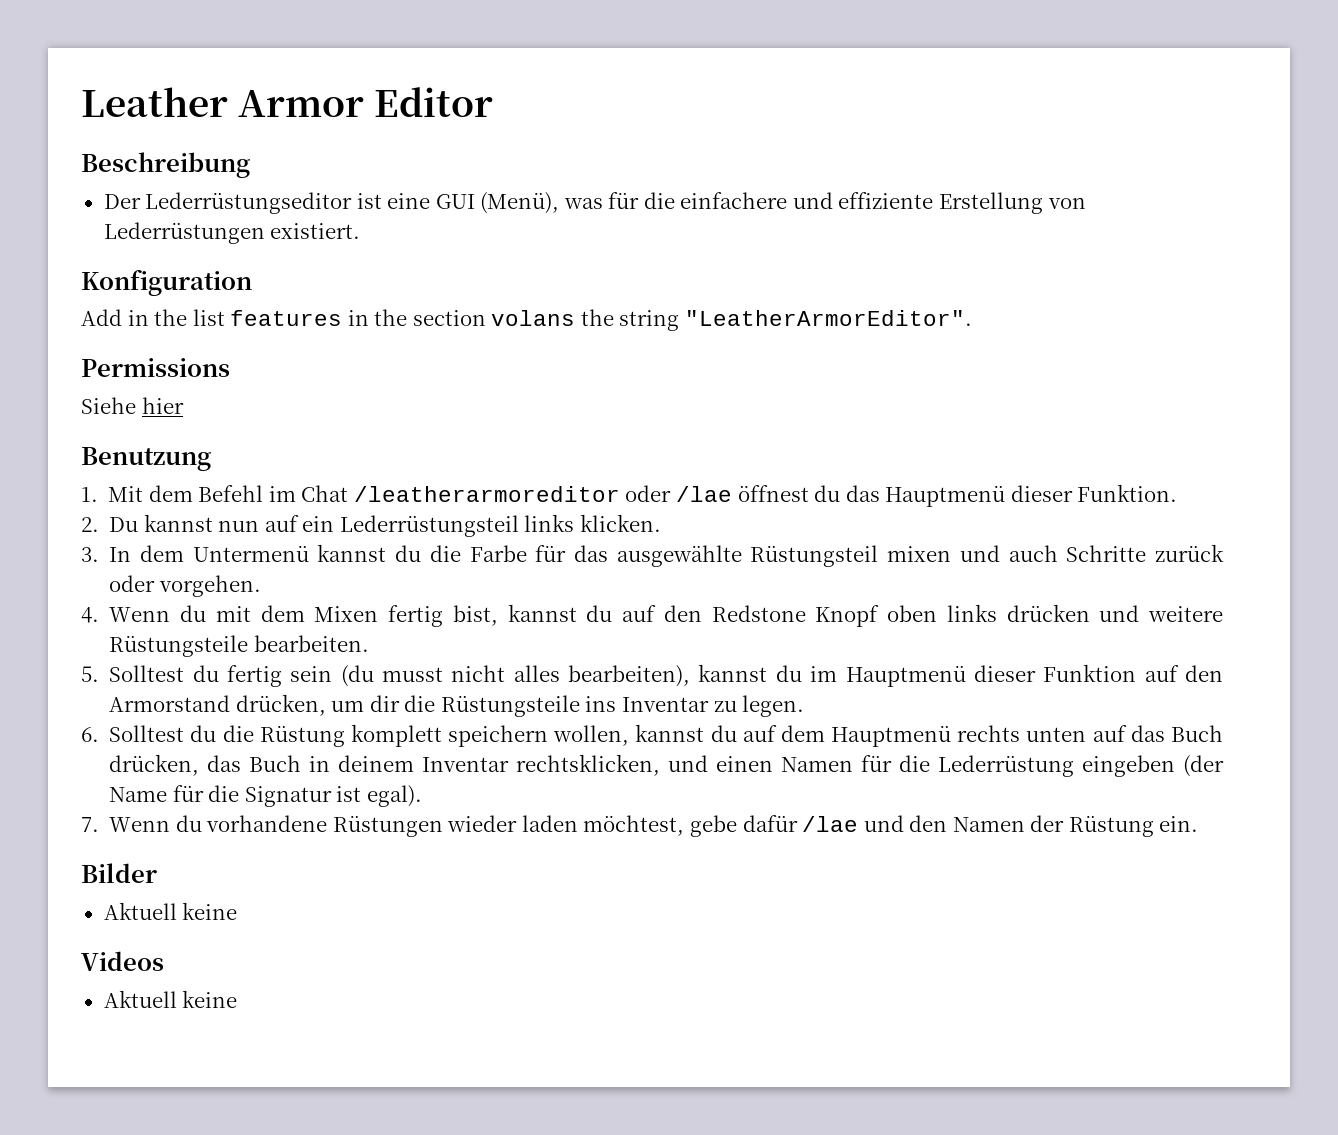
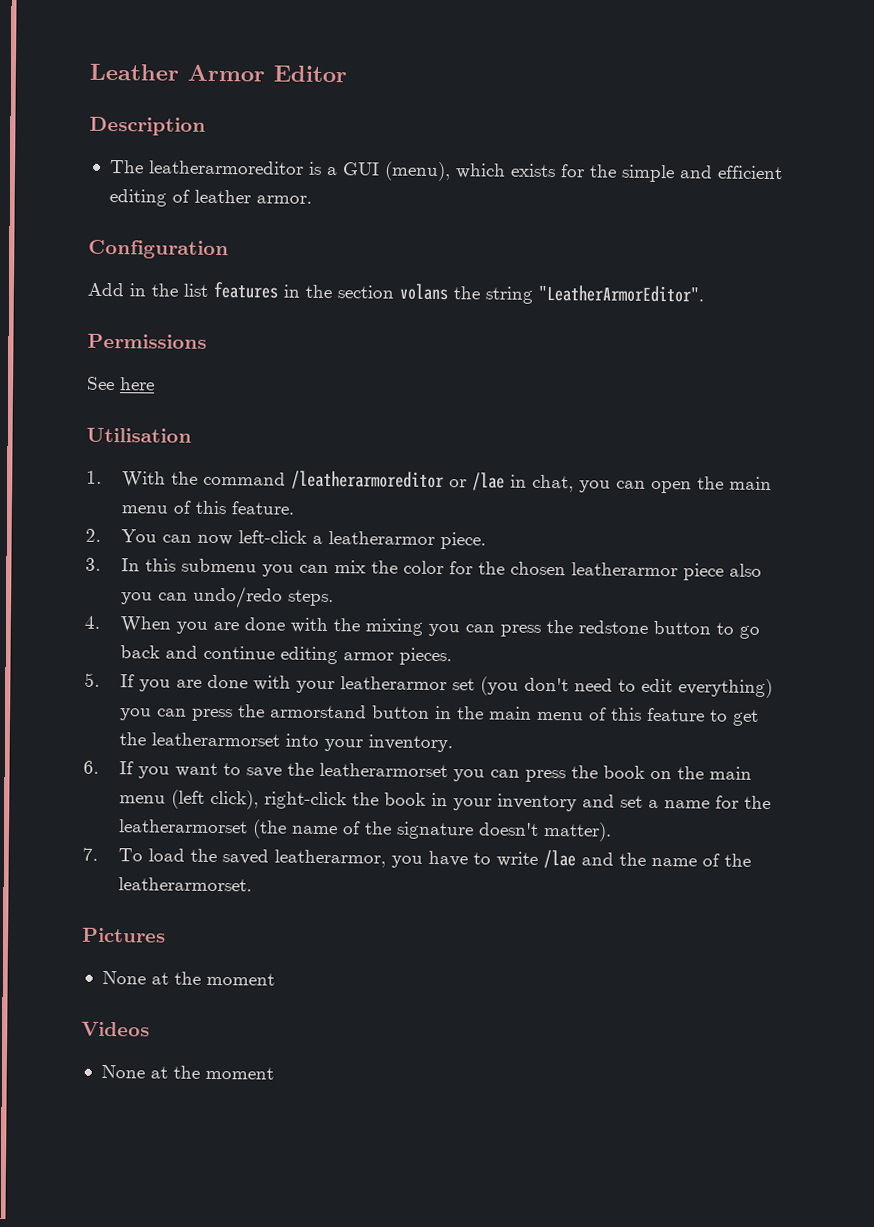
- Beschreibung
- Der Lederrüstungseditor ist eine GUI (Menü), was für die einfachere und effiziente Erstellung von Lederrüstungen existiert.
- Konfiguration
+ Description
+ The leatherarmoreditor is a GUI (menu), which exists for the simple and efficient editing of leather armor.
+ Configuration
- Siehe hier
- Benutzung
- 1. Mit dem Befehl im Chat /leatherarmoreditor oder /lae öffnest du das Hauptmenü dieser Funktion.
- 2. Du kannst nun auf ein Lederrüstungsteil links klicken.
- 3. In dem Untermenü kannst du die Farbe für das ausgewählte Rüstungsteil mixen und auch Schritte zurück oder vorgehen.
- 4. Wenn du mit dem Mixen fertig bist, kannst du auf den Redstone Knopf oben links drücken und weitere Rüstungsteile bearbeiten.
- 5. Solltest du fertig sein (du musst nicht alles bearbeiten), kannst du im Hauptmenü dieser Funktion auf den Armorstand drücken, um dir die Rüstungsteile ins Inventar zu legen.
- 6. Solltest du die Rüstung komplett speichern wollen, kannst du auf dem Hauptmenü rechts unten auf das Buch drücken, das Buch in deinem Inventar rechtsklicken, und einen Namen für die Lederrüstung eingeben (der Name für die Signatur ist egal).
- 7. Wenn du vorhandene Rüstungen wieder laden möchtest, gebe dafür /lae und den Namen der Rüstung ein.
- Bilder
- Aktuell keine
+ See here
+ Utilisation
+ 1. With the command /leatherarmoreditor or /lae in chat, you can open the main menu of this feature.
+ 2. You can now left-click a leatherarmor piece.
+ 3. In this submenu you can mix the color for the chosen leatherarmor piece also you can undo/redo steps.
+ 4. When you are done with the mixing you can press the redstone button to go back and continue editing armor pieces.
+ 5. If you are done with your leatherarmor set (you don't need to edit everything) you can press the armorstand button in the main menu of this feature to get the leatherarmorset into your inventory.
+ 6. If you want to save the leatherarmorset you can press the book on the main menu (left click), right-click the book in your inventory and set a name for the leatherarmorset (the name of the signature doesn't matter).
+ 7. To load the saved leatherarmor, you have to write /lae and the name of the leatherarmorset.
+ Pictures
+ None at the moment
  Videos
- Aktuell keine
+ None at the moment

